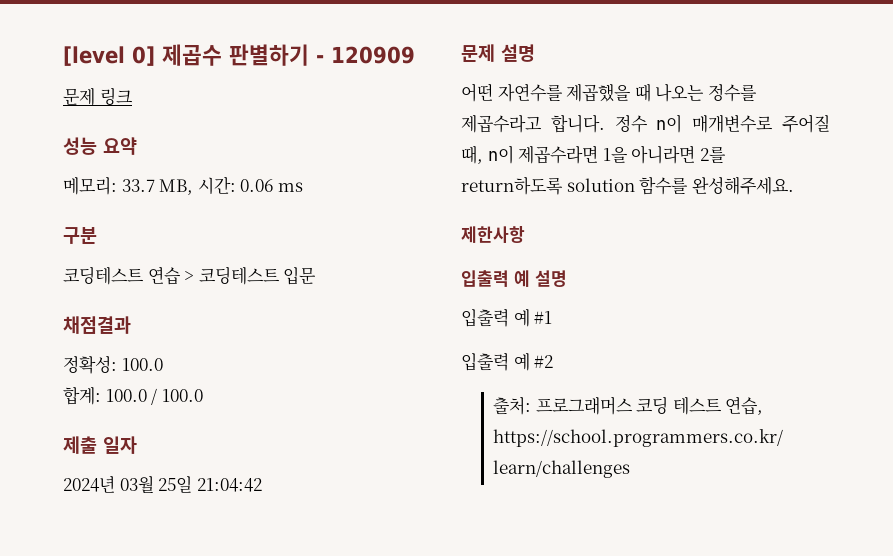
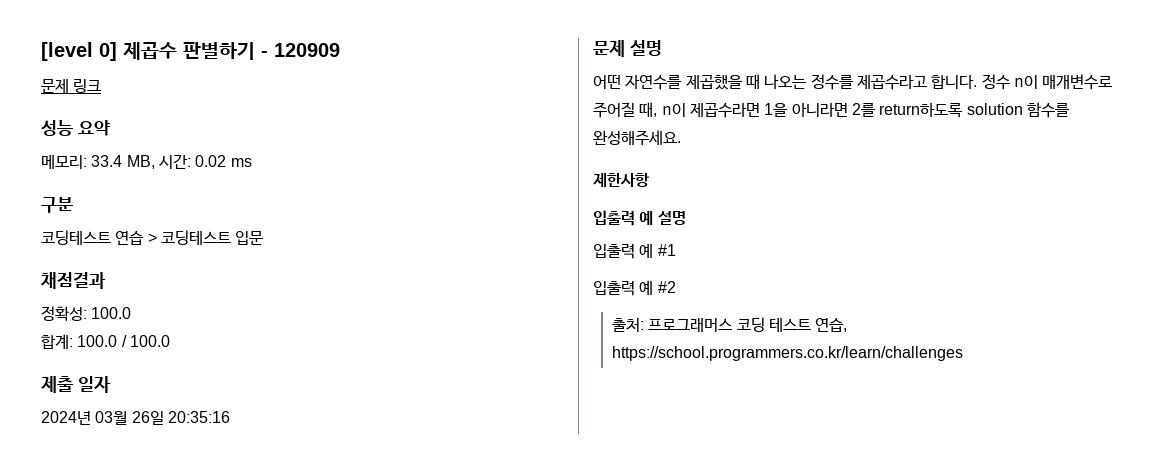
- 메모리: 33.7 MB, 시간: 0.06 ms
+ 메모리: 33.4 MB, 시간: 0.02 ms
- 2024년 03월 25일 21:04:42
+ 2024년 03월 26일 20:35:16

